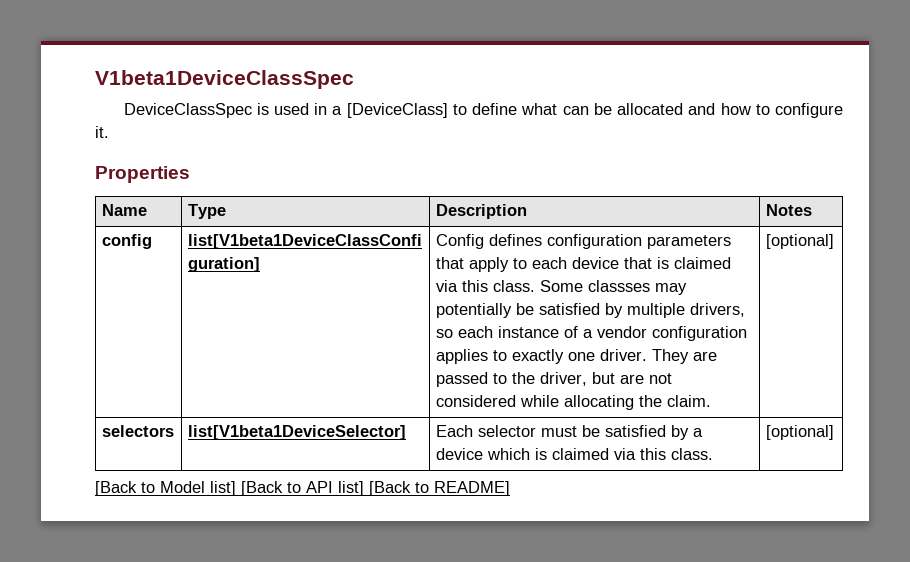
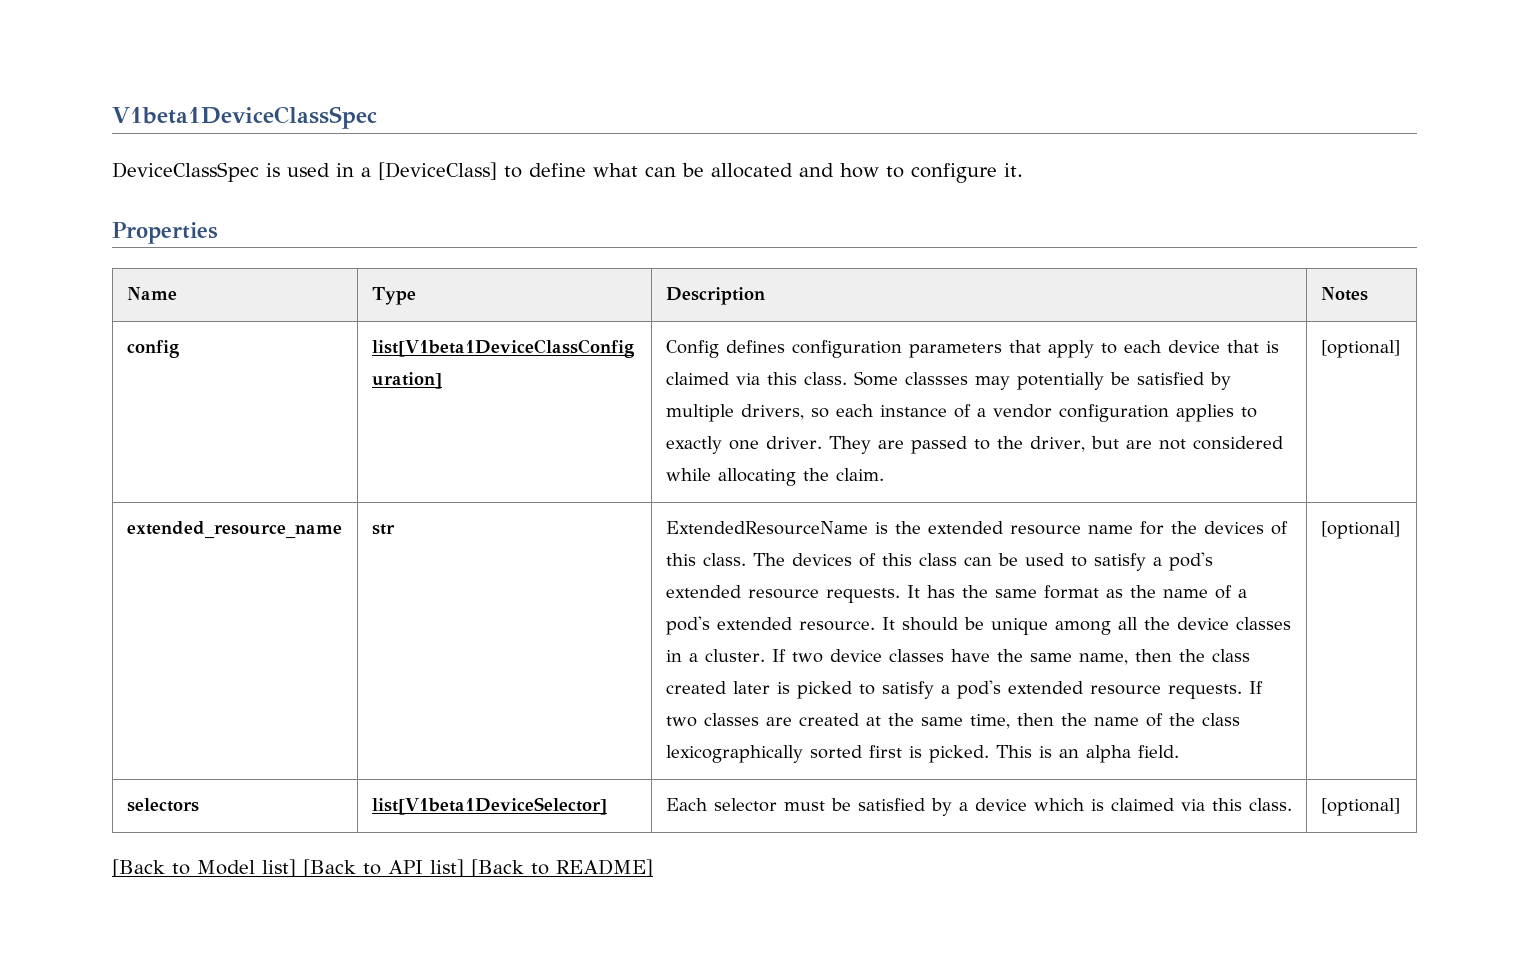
+ extended_resource_name | str | ExtendedResourceName is the extended resource name for the devices of this class. The devices of this class can be used to satisfy a pod's extended resource requests. It has the same format as the name of a pod's extended resource. It should be unique among all the device classes in a cluster. If two device classes have the same name, then the class created later is picked to satisfy a pod's extended resource requests. If two classes are created at the same time, then the name of the class lexicographically sorted first is picked. This is an alpha field. | [optional]

